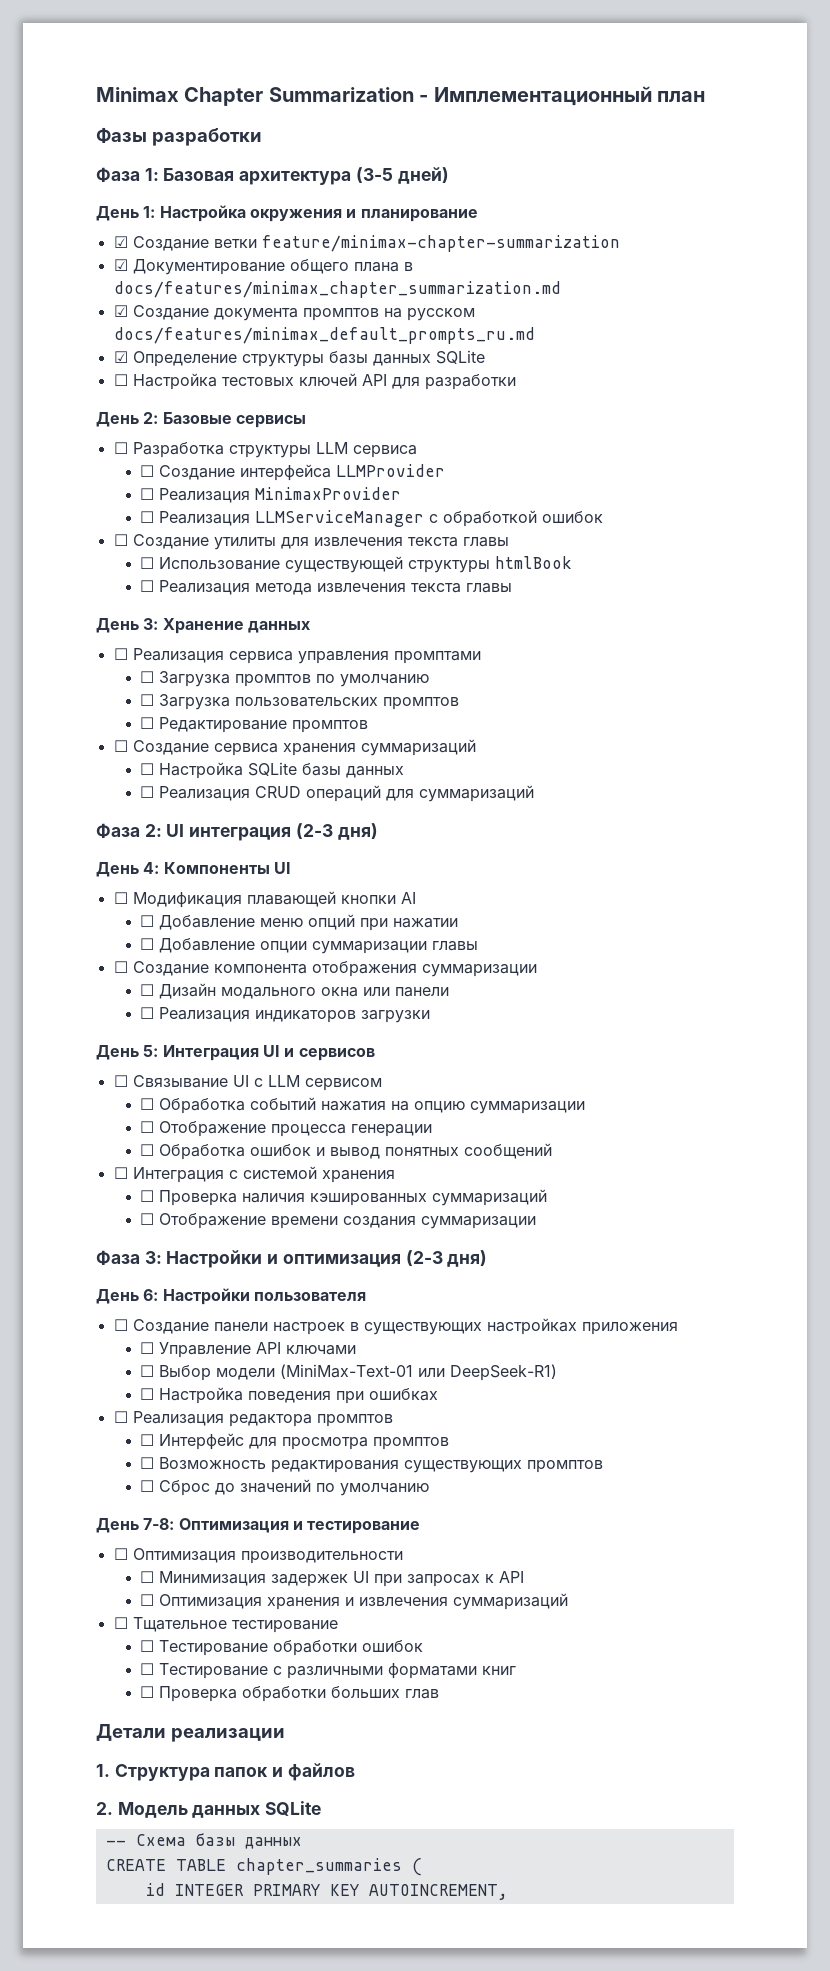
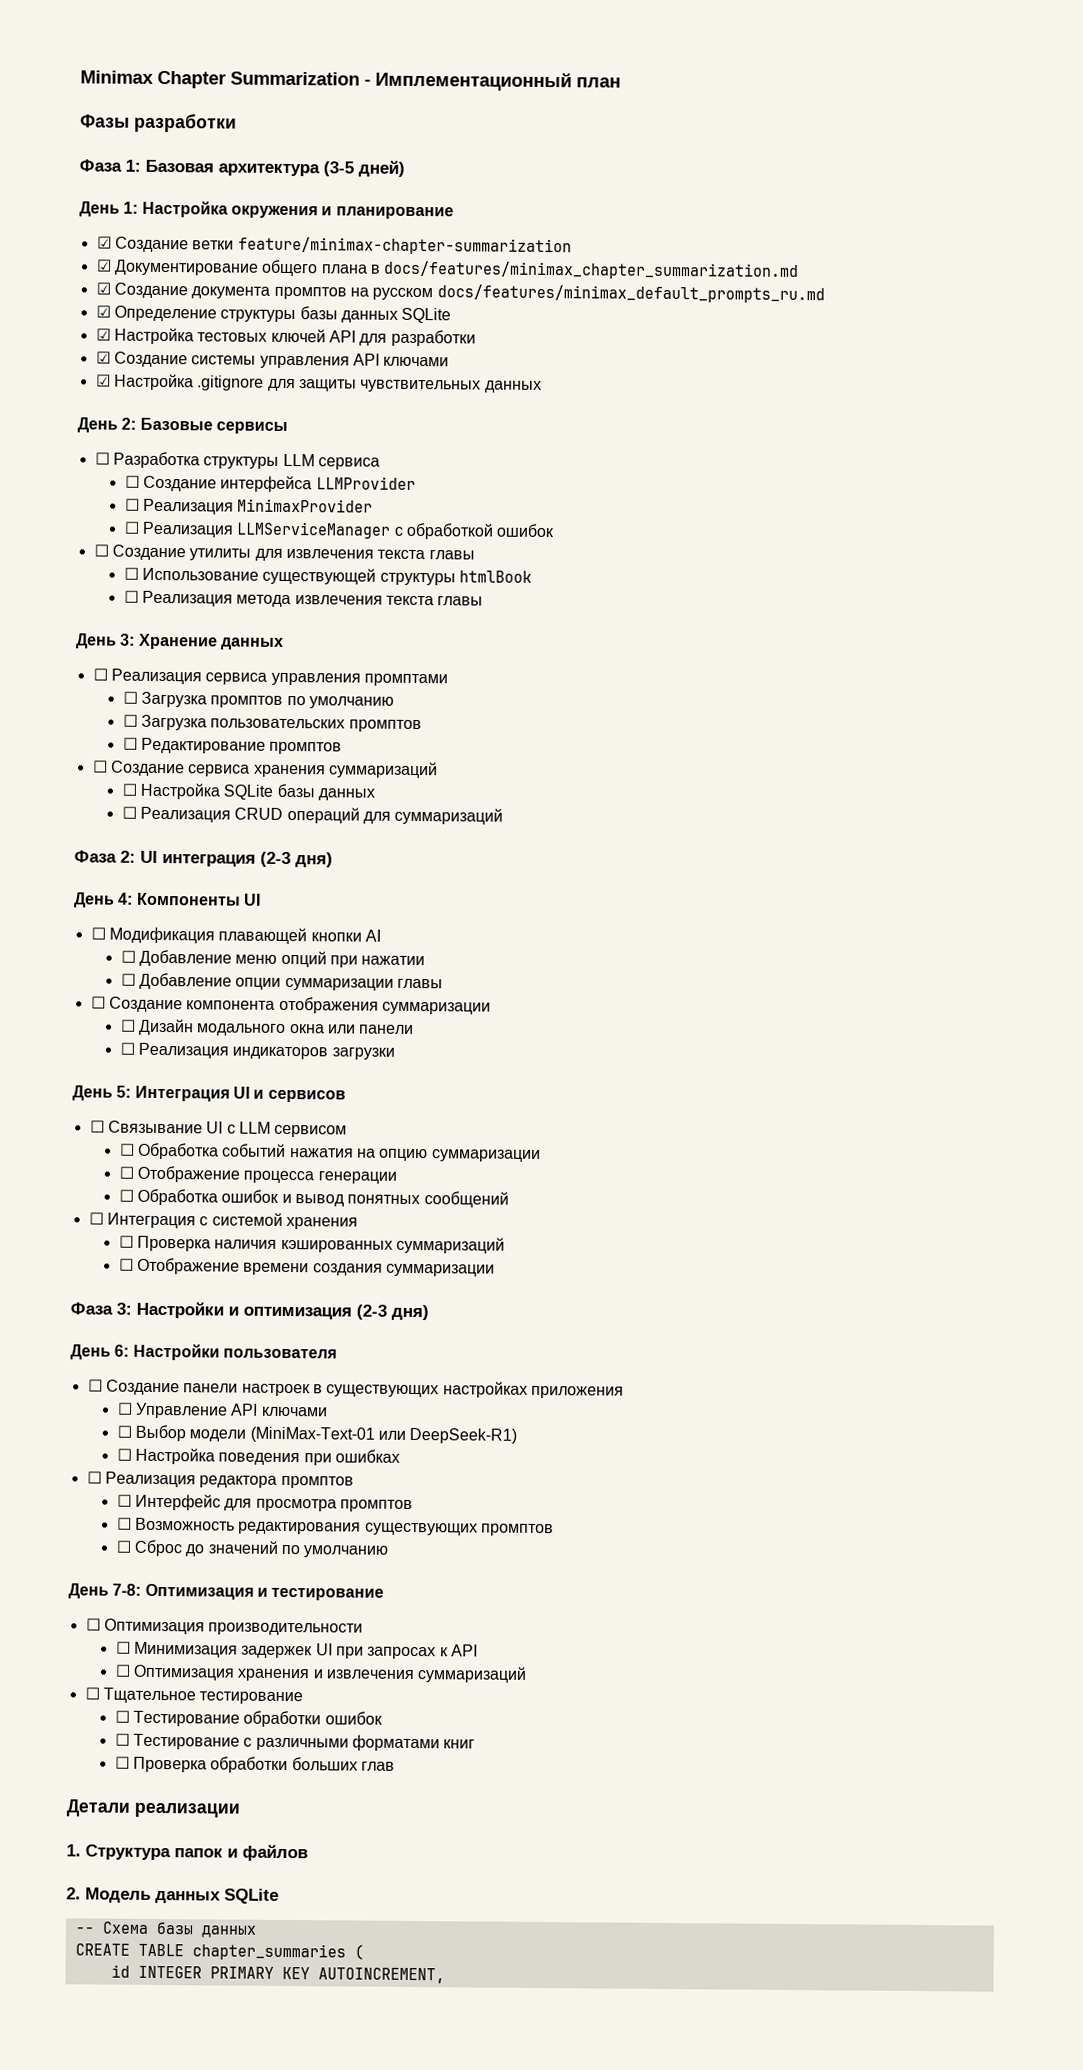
- ☐ Настройка тестовых ключей API для разработки
+ ☑ Настройка тестовых ключей API для разработки
+ ☑ Создание системы управления API ключами
+ ☑ Настройка .gitignore для защиты чувствительных данных

